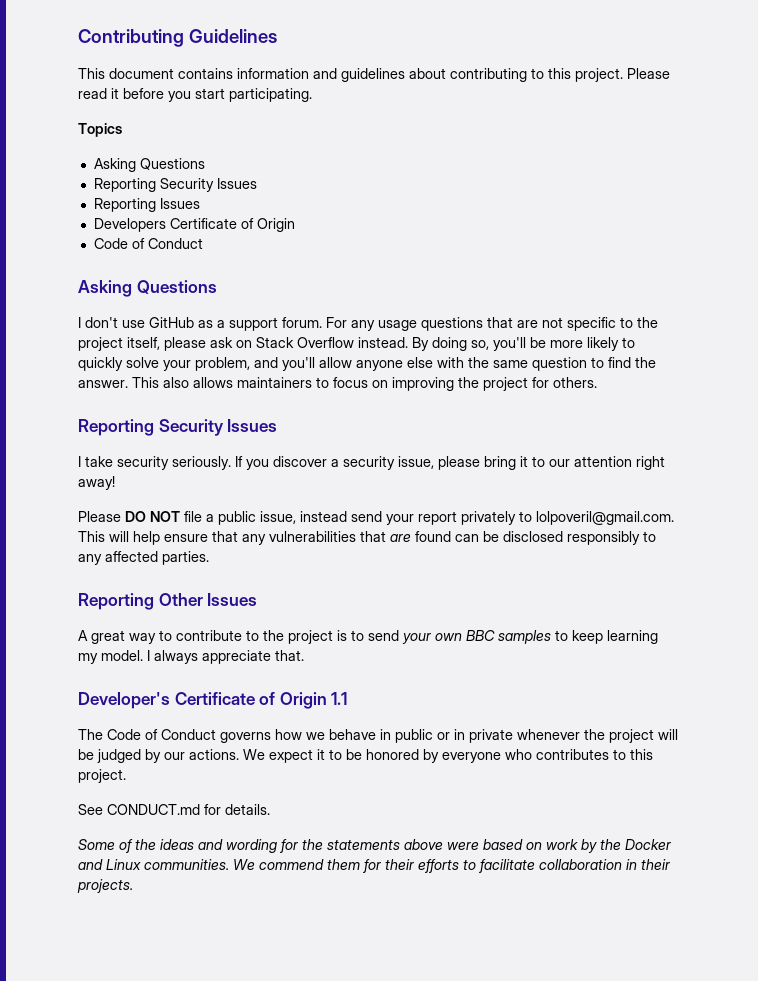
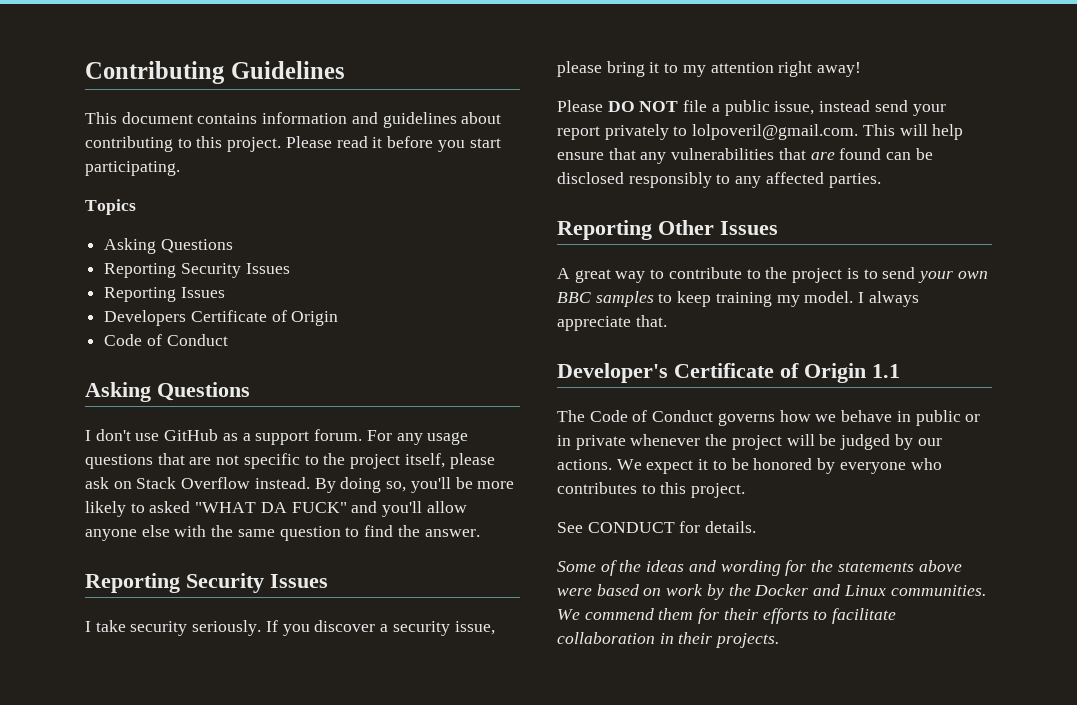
- By doing so, you'll be more likely to quickly solve your problem, and you'll allow anyone else with the same question to find the answer. This also allows maintainers to focus on improving the project for others.
+ By doing so, you'll be more likely to asked "WHAT DA FUCK" and you'll allow anyone else with the same question to find the answer.
- If you discover a security issue, please bring it to our attention right away!
+ If you discover a security issue, please bring it to my attention right away!
- A great way to contribute to the project is to send your own BBC samples to keep learning my model.
+ A great way to contribute to the project is to send your own BBC samples to keep training my model.
- See CONDUCT.md for details.
+ See CONDUCT for details.

